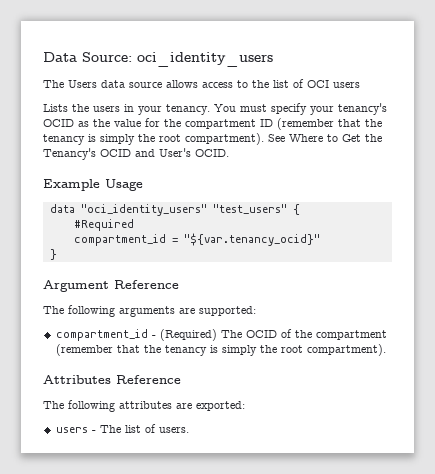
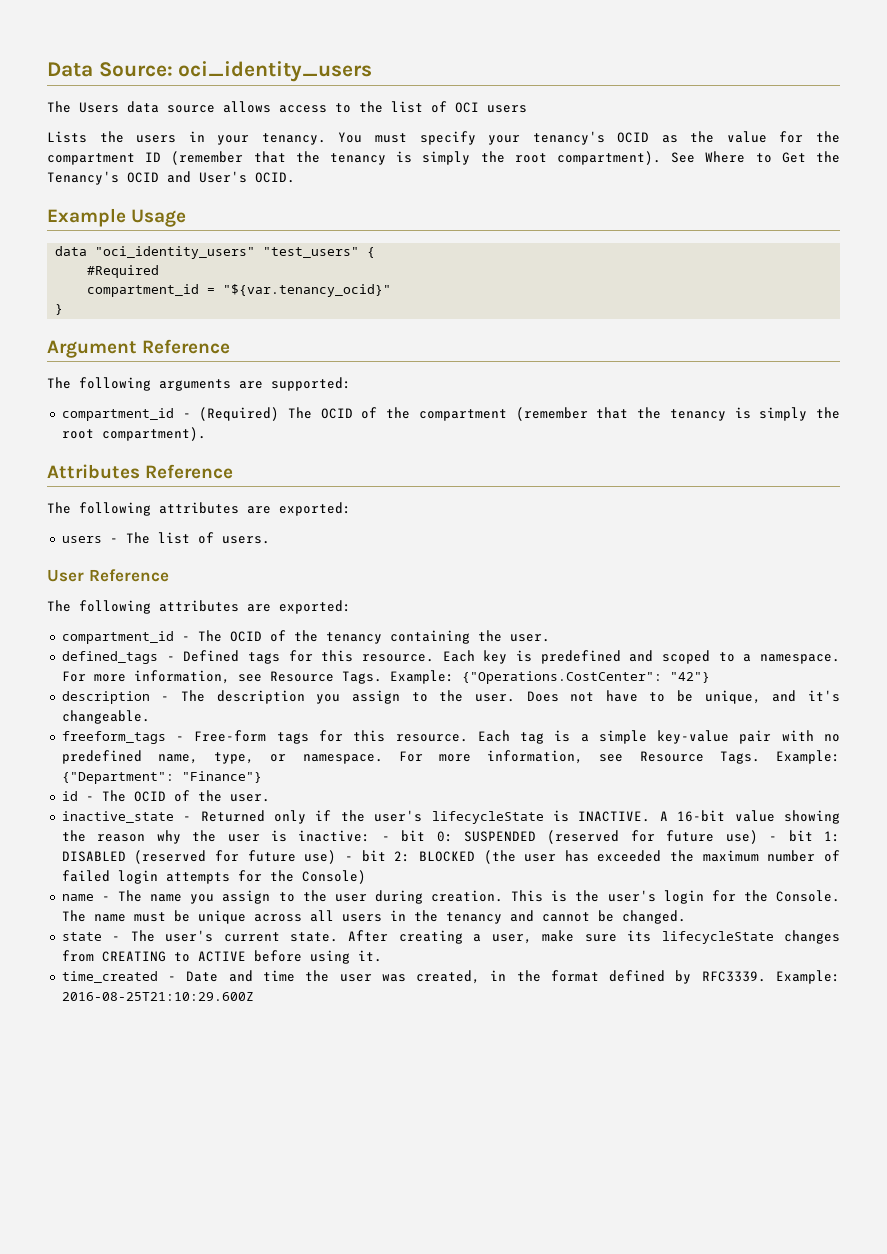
+ User Reference
+ The following attributes are exported:
+ compartment_id - The OCID of the tenancy containing the user.
+ defined_tags - Defined tags for this resource. Each key is predefined and scoped to a namespace. For more information, see Resource Tags. Example: {"Operations.CostCenter": "42"}
+ description - The description you assign to the user. Does not have to be unique, and it's changeable.
+ freeform_tags - Free-form tags for this resource. Each tag is a simple key-value pair with no predefined name, type, or namespace. For more information, see Resource Tags. Example: {"Department": "Finance"}
+ id - The OCID of the user.
+ inactive_state - Returned only if the user's lifecycleState is INACTIVE. A 16-bit value showing the reason why the user is inactive: - bit 0: SUSPENDED (reserved for future use) - bit 1: DISABLED (reserved for future use) - bit 2: BLOCKED (the user has exceeded the maximum number of failed login attempts for the Console)
+ name - The name you assign to the user during creation. This is the user's login for the Console. The name must be unique across all users in the tenancy and cannot be changed.
+ state - The user's current state. After creating a user, make sure its lifecycleState changes from CREATING to ACTIVE before using it.
+ time_created - Date and time the user was created, in the format defined by RFC3339. Example: 2016-08-25T21:10:29.600Z

